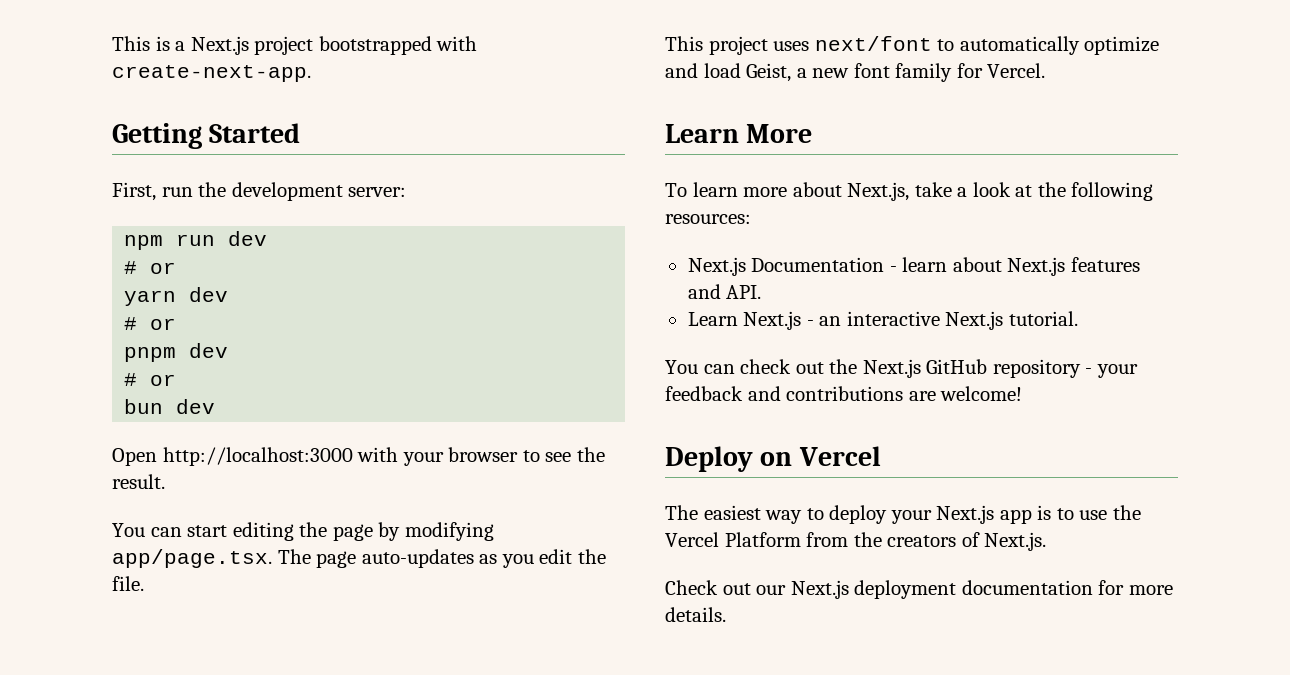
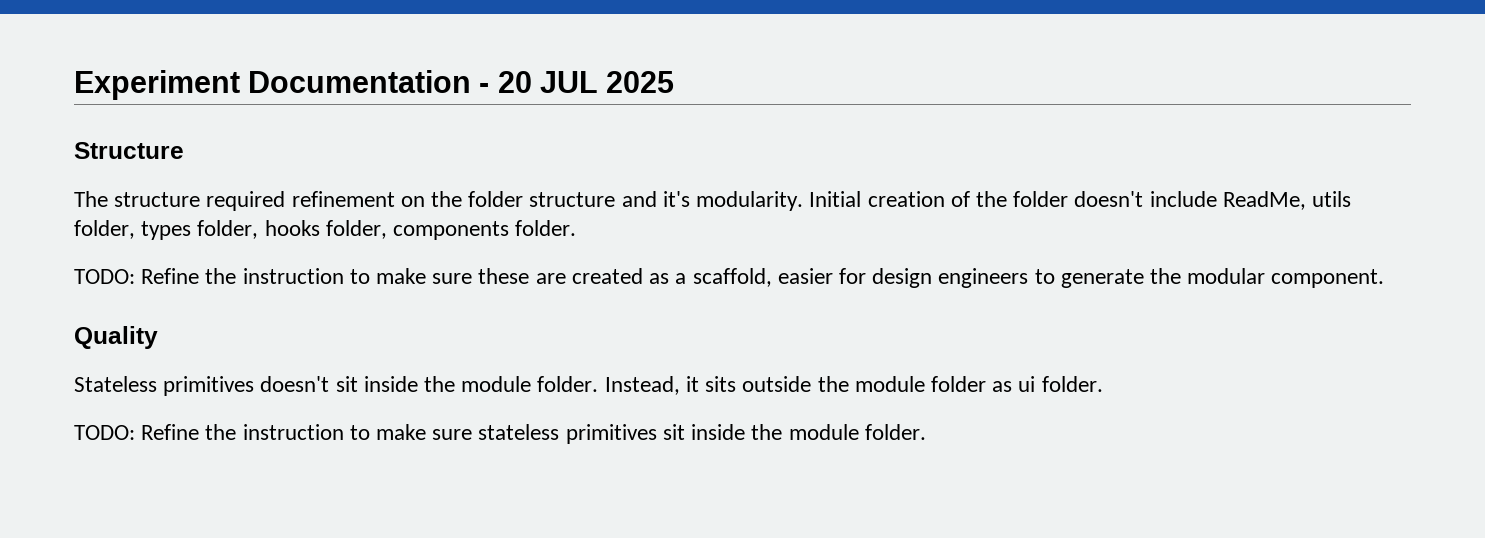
- This is a Next.js project bootstrapped with create-next-app.
- Getting Started
- First, run the development server:
- npm run dev
- # or
- yarn dev
- # or
- pnpm dev
- # or
- bun dev
- Open http://localhost:3000 with your browser to see the result.
- You can start editing the page by modifying app/page.tsx. The page auto-updates as you edit the file.
- This project uses next/font to automatically optimize and load Geist, a new font family for Vercel.
- Learn More
- To learn more about Next.js, take a look at the following resources:
- Next.js Documentation - learn about Next.js features and API.
- Learn Next.js - an interactive Next.js tutorial.
- You can check out the Next.js GitHub repository - your feedback and contributions are welcome!
- Deploy on Vercel
- The easiest way to deploy your Next.js app is to use the Vercel Platform from the creators of Next.js.
- Check out our Next.js deployment documentation for more details.
+ Experiment Documentation - 20 JUL 2025
+ Structure
+ The structure required refinement on the folder structure and it's modularity. Initial creation of the folder doesn't include ReadMe, utils folder, types folder, hooks folder, components folder.
+ TODO: Refine the instruction to make sure these are created as a scaffold, easier for design engineers to generate the modular component.
+ Quality
+ Stateless primitives doesn't sit inside the module folder. Instead, it sits outside the module folder as ui folder.
+ TODO: Refine the instruction to make sure stateless primitives sit inside the module folder.

